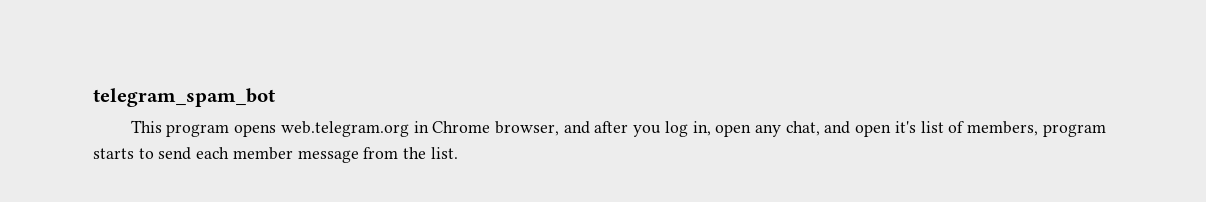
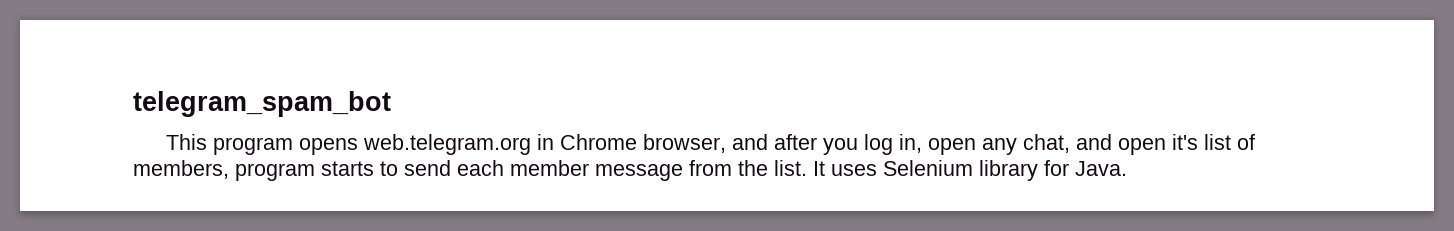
+ It uses Selenium library for Java.

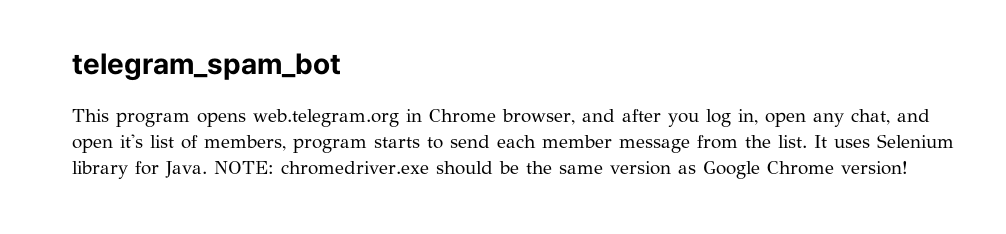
+ NOTE: chromedriver.exe should be the same version as Google Chrome version!

